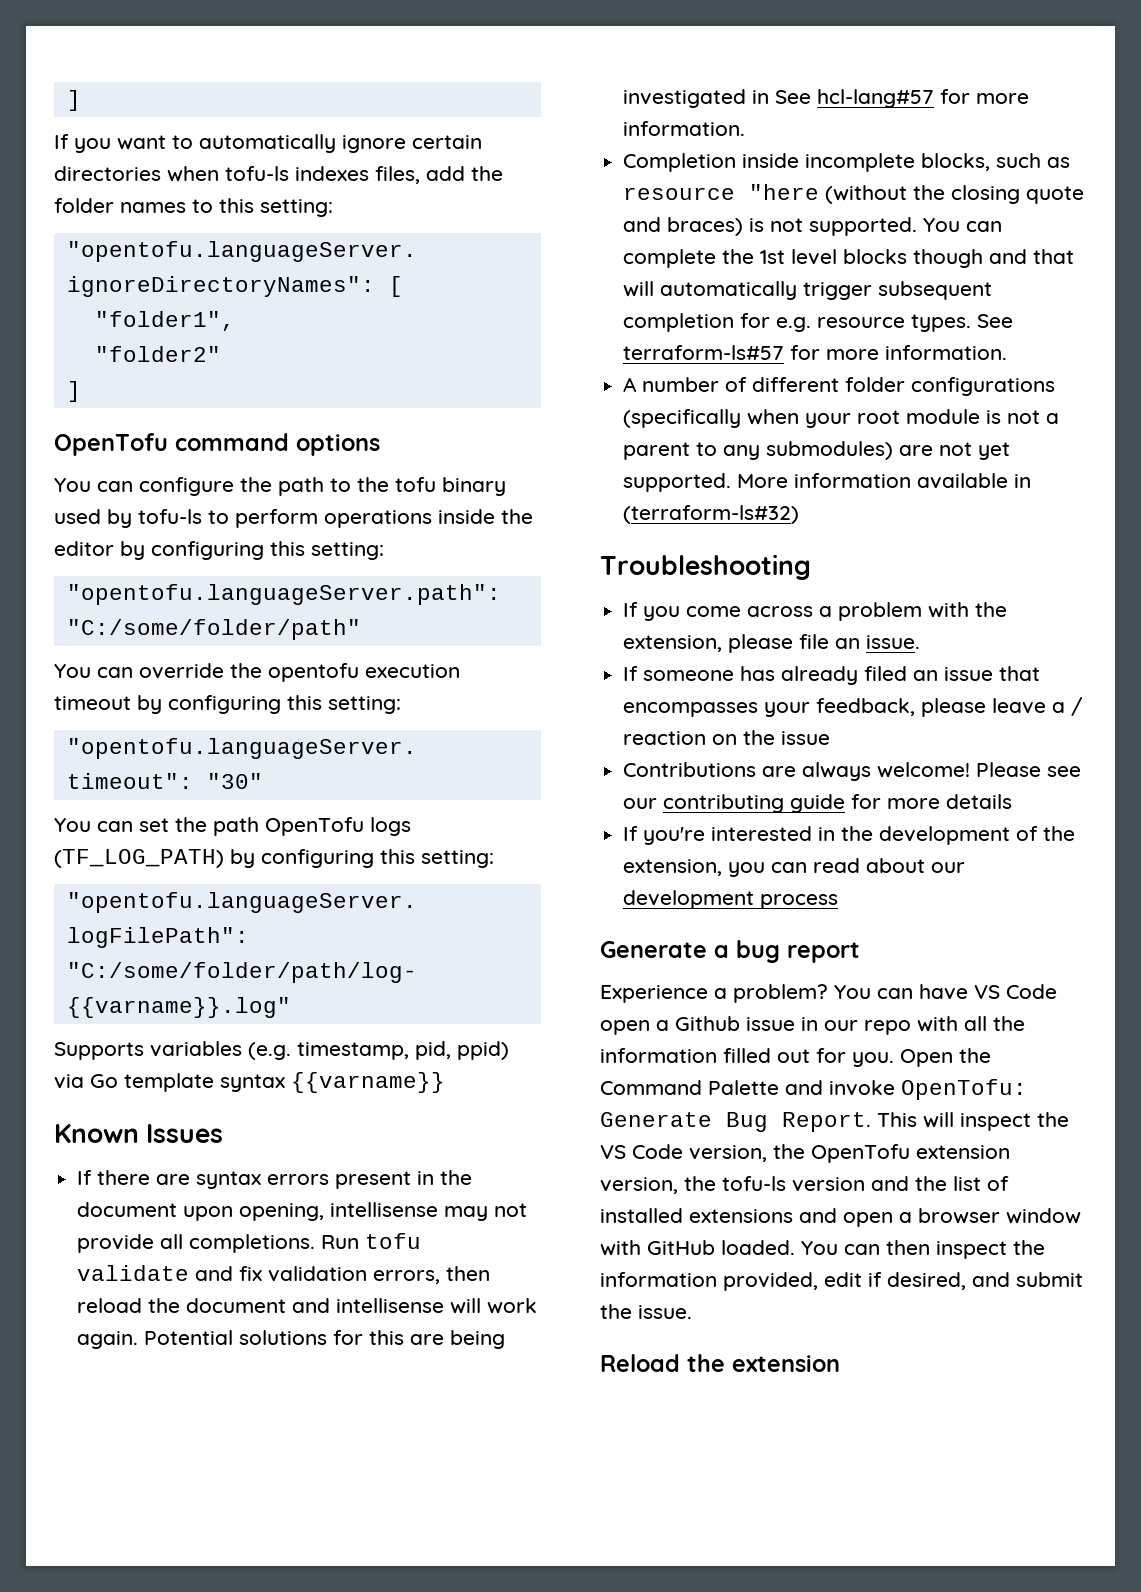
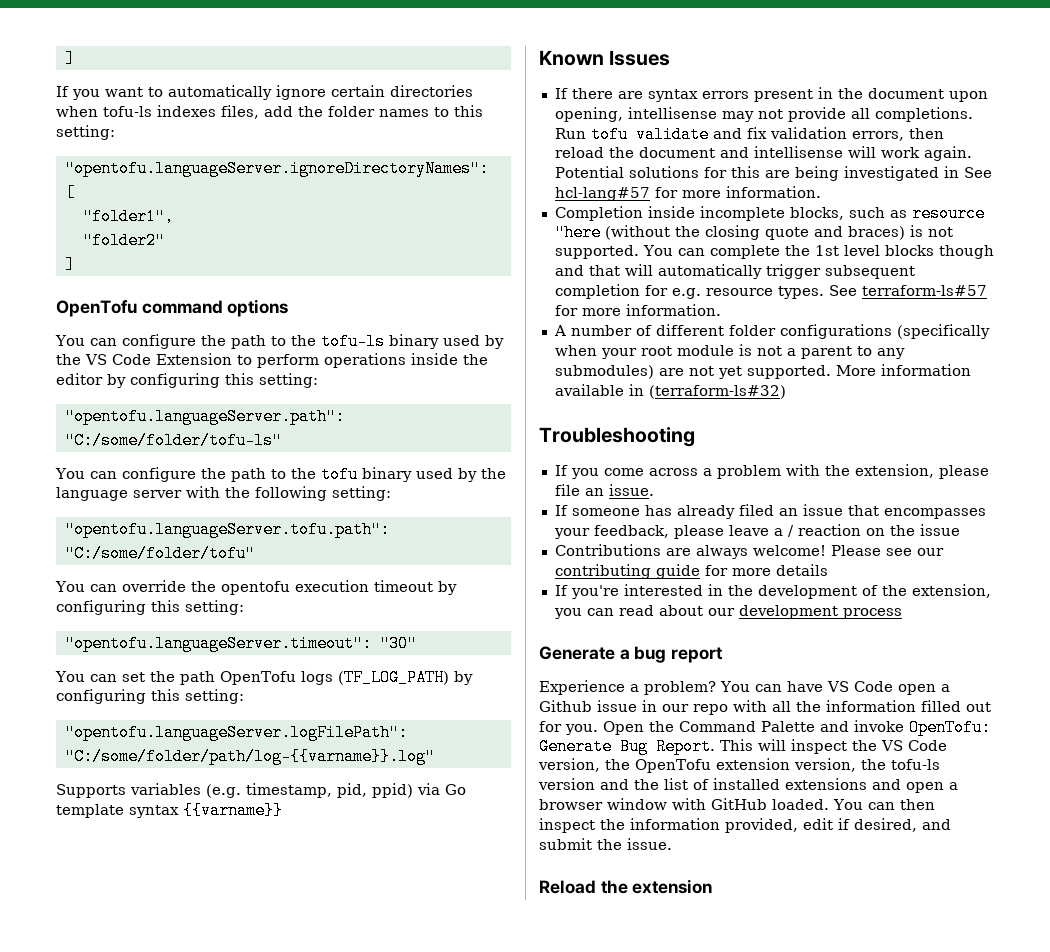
- You can configure the path to the tofu binary used by tofu-ls to perform operations inside the editor by configuring this setting:
+ You can configure the path to the tofu-ls binary used by the VS Code Extension to perform operations inside the editor by configuring this setting:
- "opentofu.languageServer.path": "C:/some/folder/path"
+ "opentofu.languageServer.path": "C:/some/folder/tofu-ls"
+ You can configure the path to the tofu binary used by the language server with the following setting:
+ "opentofu.languageServer.tofu.path": "C:/some/folder/tofu"

